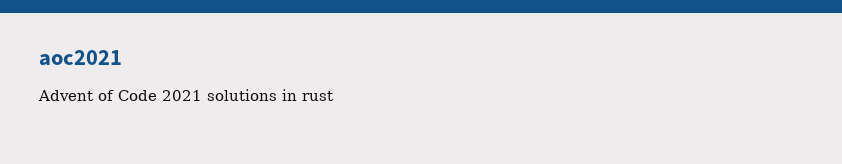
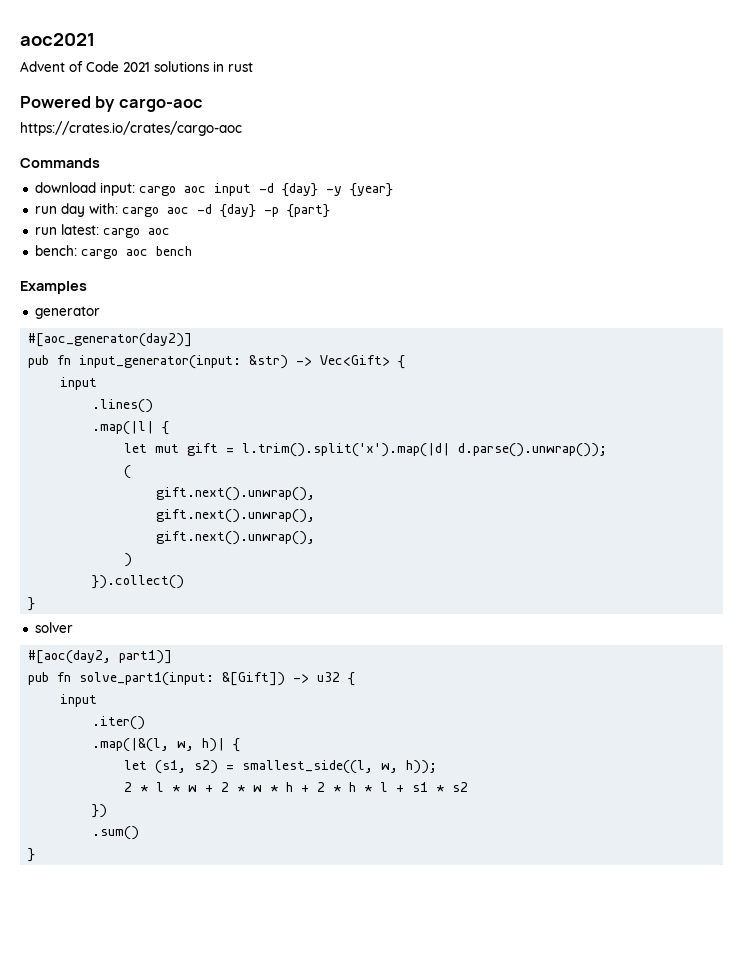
+ Powered by cargo-aoc
+ https://crates.io/crates/cargo-aoc
+ Commands
+ download input: cargo aoc input -d {day} -y {year}
+ run day with: cargo aoc -d {day} -p {part}
+ run latest: cargo aoc
+ bench: cargo aoc bench
+ Examples
+ generator
+ #[aoc_generator(day2)]
+ pub fn input_generator(input: &str) -> Vec<Gift> {
+ input
+ .lines()
+ .map(|l| {
+ let mut gift = l.trim().split('x').map(|d| d.parse().unwrap());
+ (
+ gift.next().unwrap(),
+ gift.next().unwrap(),
+ gift.next().unwrap(),
+ )
+ }).collect()
+ }
+ solver
+ #[aoc(day2, part1)]
+ pub fn solve_part1(input: &[Gift]) -> u32 {
+ input
+ .iter()
+ .map(|&(l, w, h)| {
+ let (s1, s2) = smallest_side((l, w, h));
+ 2 * l * w + 2 * w * h + 2 * h * l + s1 * s2
+ })
+ .sum()
+ }

